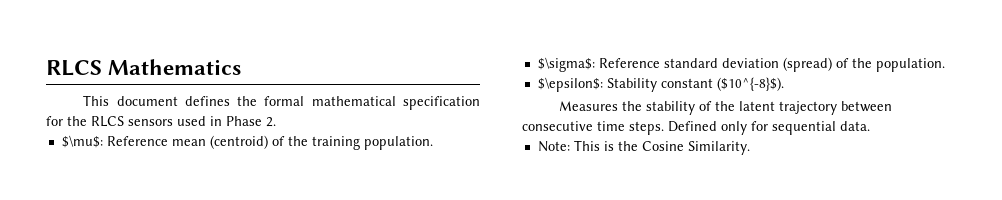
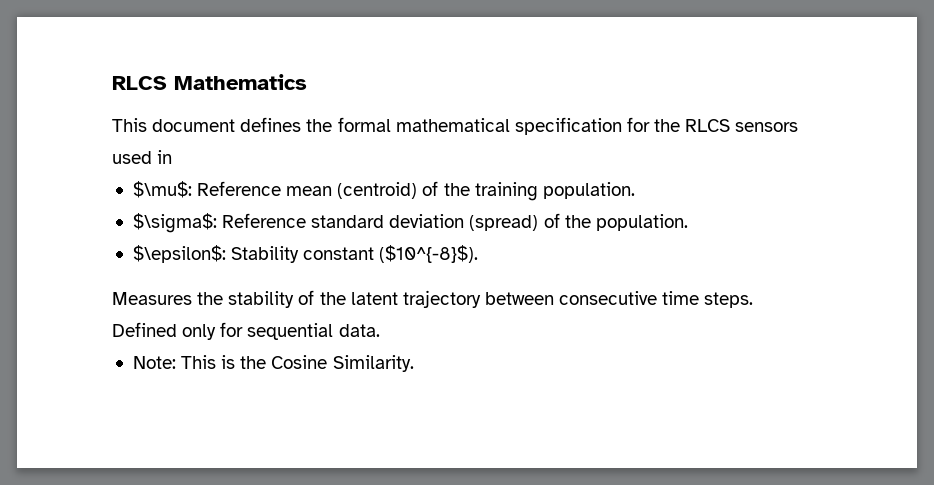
- This document defines the formal mathematical specification for the RLCS sensors used in Phase 2.
+ This document defines the formal mathematical specification for the RLCS sensors used in

